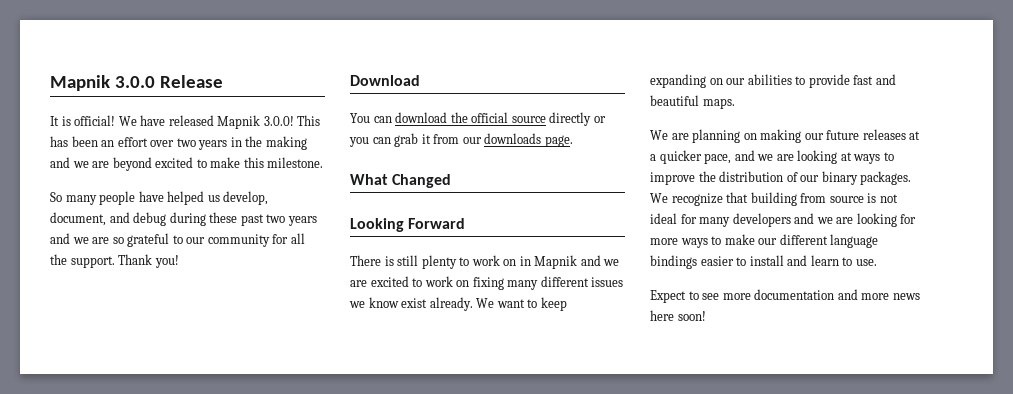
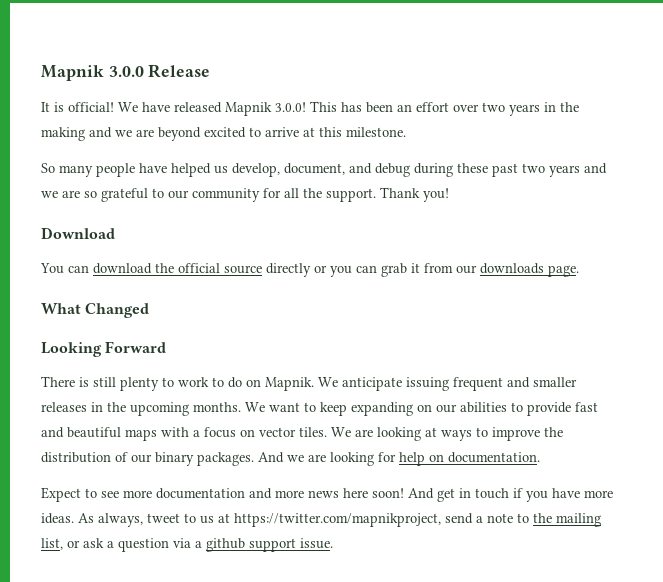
- This has been an effort over two years in the making and we are beyond excited to make this milestone.
+ This has been an effort over two years in the making and we are beyond excited to arrive at this milestone.
- There is still plenty to work on in Mapnik and we are excited to work on fixing many different issues we know exist already.
+ There is still plenty to work to do on Mapnik. We anticipate issuing frequent and smaller releases in the upcoming months.
- We want to keep expanding on our abilities to provide fast and beautiful maps.
- We are planning on making our future releases at a quicker pace, and we are looking at ways to improve the distribution of our binary packages.
+ We want to keep expanding on our abilities to provide fast and beautiful maps with a focus on vector tiles. We are looking at ways to improve the distribution of our binary packages.
- We recognize that building from source is not ideal for many developers and we are looking for more ways to make our different language bindings easier to install and learn to use.
+ And we are looking for help on documentation.
+ And get in touch if you have more ideas. As always, tweet to us at https://twitter.com/mapnikproject, send a note to the mailing list, or ask a question via a github support issue.

